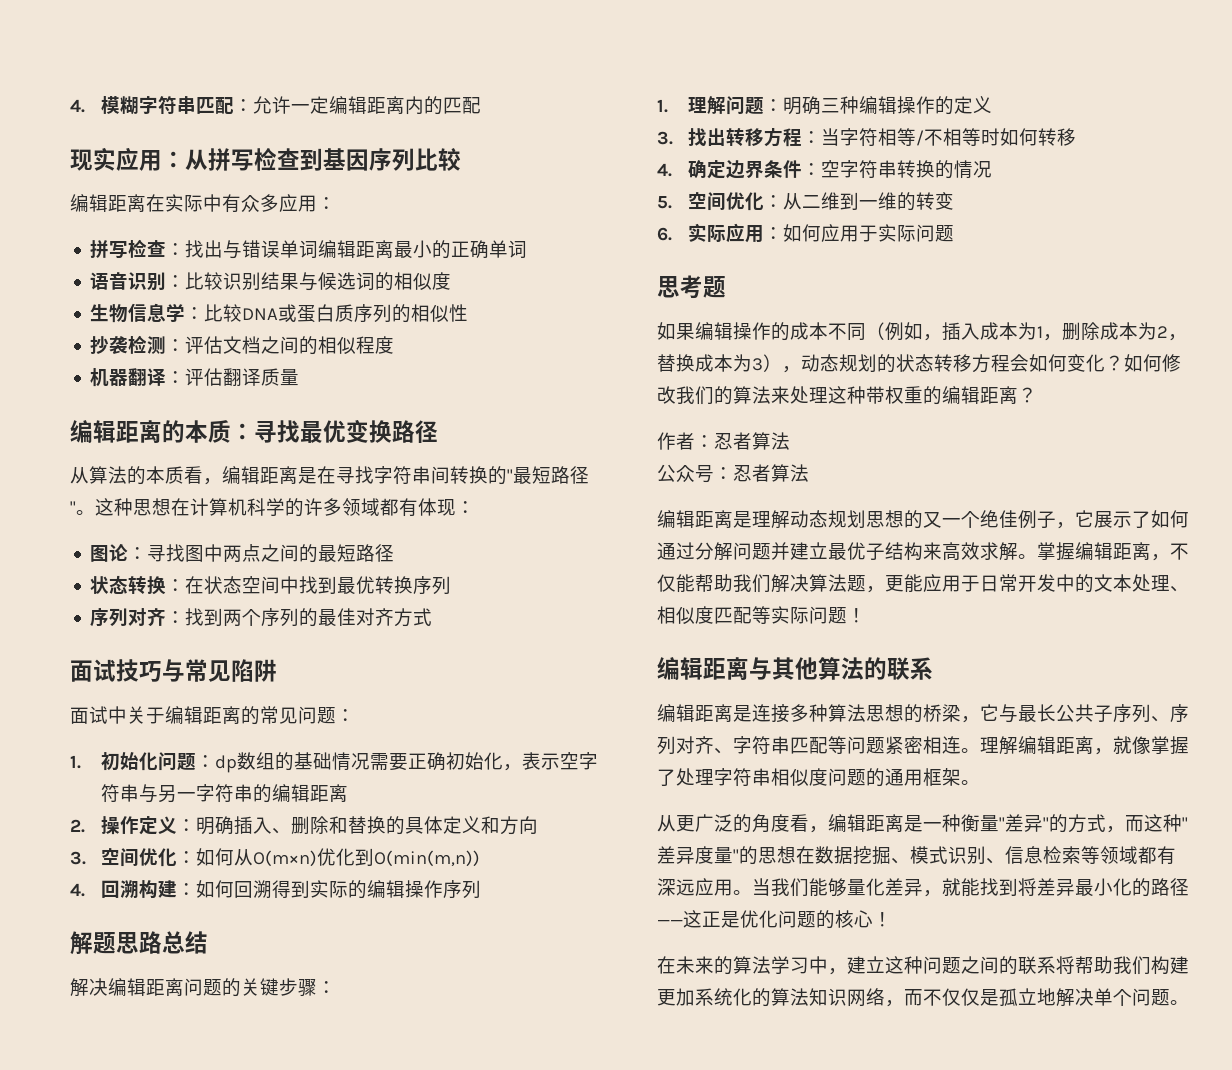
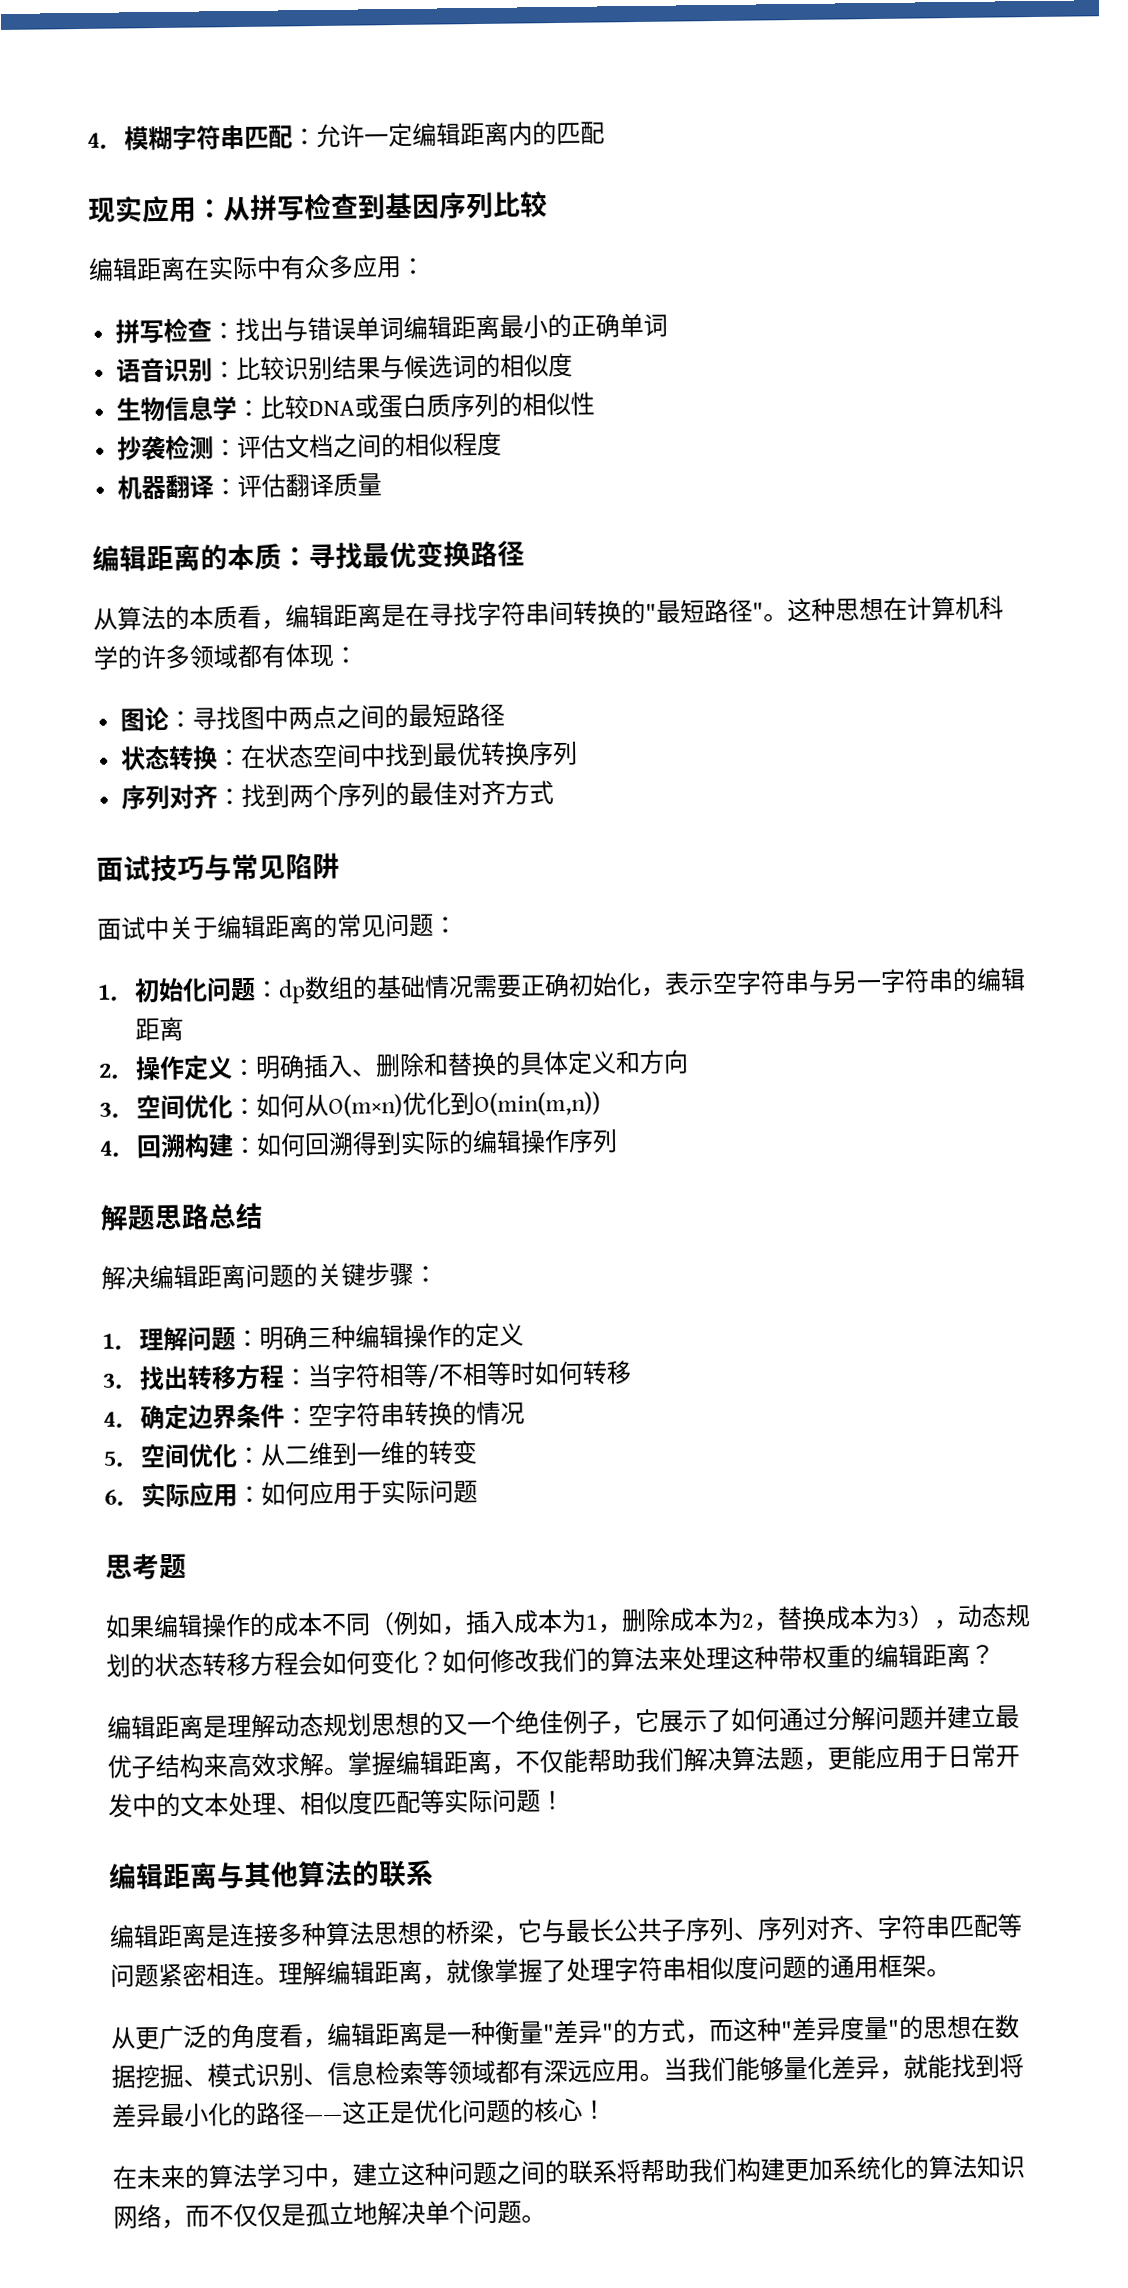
- 作者：忍者算法
- 公众号：忍者算法

